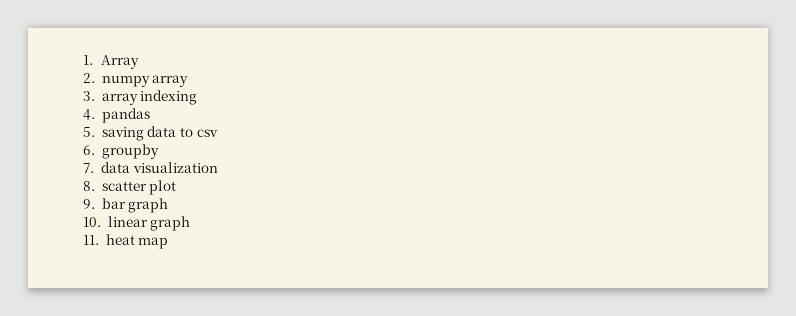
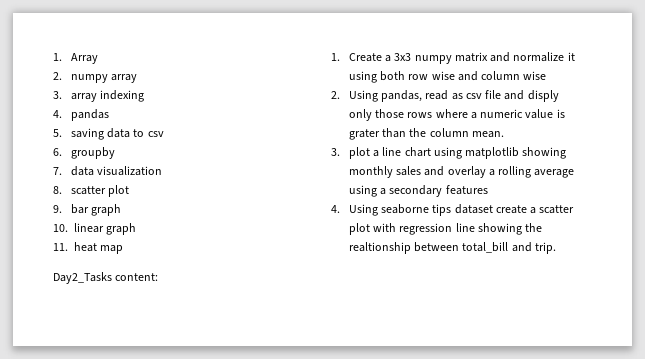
+ Day2_Tasks content:
+ 1. Create a 3x3 numpy matrix and normalize it using both row wise and column wise
+ 2. Using pandas, read as csv file and disply only those rows where a numeric value is grater than the column mean.
+ 3. plot a line chart using matplotlib showing monthly sales and overlay a rolling average using a secondary features
+ 4. Using seaborne tips dataset create a scatter plot with regression line showing the realtionship between total_bill and trip.

